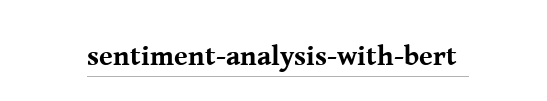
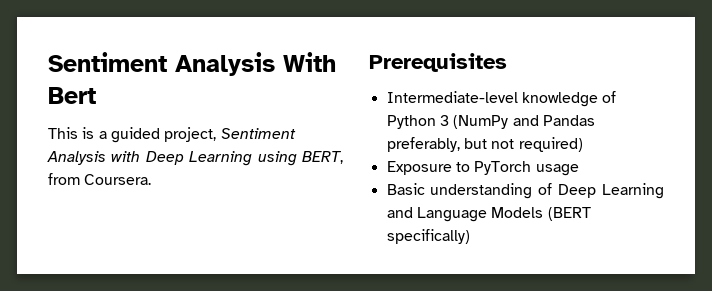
- sentiment-analysis-with-bert
+ Sentiment Analysis With Bert
+ This is a guided project, Sentiment Analysis with Deep Learning using BERT, from Coursera.
+ Prerequisites
+ Intermediate-level knowledge of Python 3 (NumPy and Pandas preferably, but not required)
+ Exposure to PyTorch usage
+ Basic understanding of Deep Learning and Language Models (BERT specifically)

